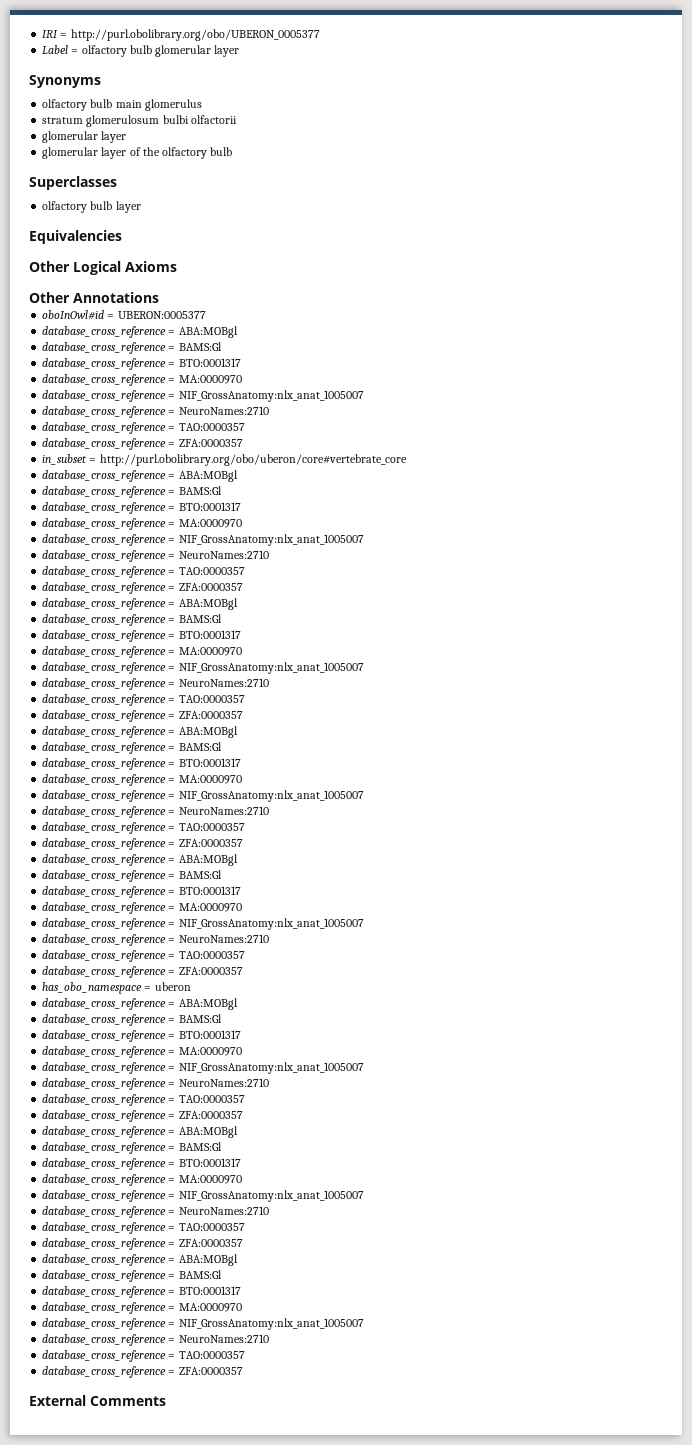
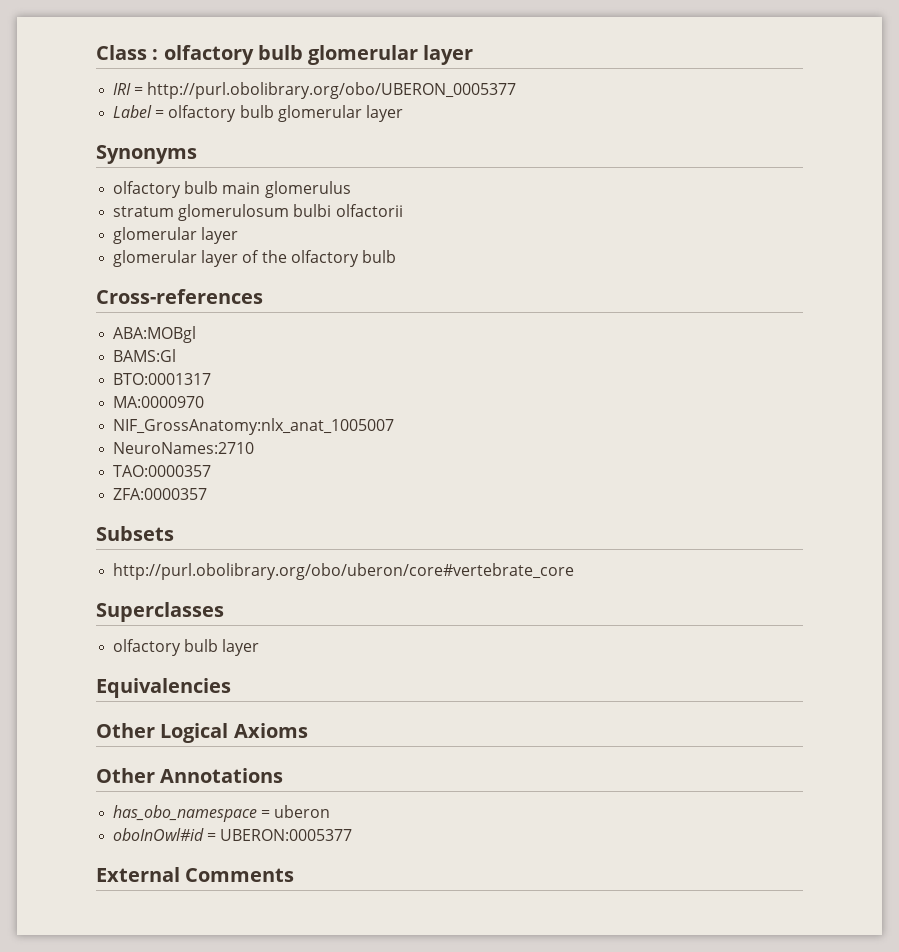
+ Class : olfactory bulb glomerular layer
+ Cross-references
+ ABA:MOBgl
+ BAMS:Gl
+ BTO:0001317
+ MA:0000970
+ NIF_GrossAnatomy:nlx_anat_1005007
+ NeuroNames:2710
+ TAO:0000357
+ ZFA:0000357
+ Subsets
+ http://purl.obolibrary.org/obo/uberon/core#vertebrate_core
+ has_obo_namespace = uberon
  oboInOwl#id = UBERON:0005377
- database_cross_reference = ABA:MOBgl
- database_cross_reference = BAMS:Gl
- database_cross_reference = BTO:0001317
- database_cross_reference = MA:0000970
- database_cross_reference = NIF_GrossAnatomy:nlx_anat_1005007
- database_cross_reference = NeuroNames:2710
- database_cross_reference = TAO:0000357
- database_cross_reference = ZFA:0000357
- in_subset = http://purl.obolibrary.org/obo/uberon/core#vertebrate_core
- database_cross_reference = ABA:MOBgl
- database_cross_reference = BAMS:Gl
- database_cross_reference = BTO:0001317
- database_cross_reference = MA:0000970
- database_cross_reference = NIF_GrossAnatomy:nlx_anat_1005007
- database_cross_reference = NeuroNames:2710
- database_cross_reference = TAO:0000357
- database_cross_reference = ZFA:0000357
- database_cross_reference = ABA:MOBgl
- database_cross_reference = BAMS:Gl
- database_cross_reference = BTO:0001317
- database_cross_reference = MA:0000970
- database_cross_reference = NIF_GrossAnatomy:nlx_anat_1005007
- database_cross_reference = NeuroNames:2710
- database_cross_reference = TAO:0000357
- database_cross_reference = ZFA:0000357
- database_cross_reference = ABA:MOBgl
- database_cross_reference = BAMS:Gl
- database_cross_reference = BTO:0001317
- database_cross_reference = MA:0000970
- database_cross_reference = NIF_GrossAnatomy:nlx_anat_1005007
- database_cross_reference = NeuroNames:2710
- database_cross_reference = TAO:0000357
- database_cross_reference = ZFA:0000357
- database_cross_reference = ABA:MOBgl
- database_cross_reference = BAMS:Gl
- database_cross_reference = BTO:0001317
- database_cross_reference = MA:0000970
- database_cross_reference = NIF_GrossAnatomy:nlx_anat_1005007
- database_cross_reference = NeuroNames:2710
- database_cross_reference = TAO:0000357
- database_cross_reference = ZFA:0000357
- has_obo_namespace = uberon
- database_cross_reference = ABA:MOBgl
- database_cross_reference = BAMS:Gl
- database_cross_reference = BTO:0001317
- database_cross_reference = MA:0000970
- database_cross_reference = NIF_GrossAnatomy:nlx_anat_1005007
- database_cross_reference = NeuroNames:2710
- database_cross_reference = TAO:0000357
- database_cross_reference = ZFA:0000357
- database_cross_reference = ABA:MOBgl
- database_cross_reference = BAMS:Gl
- database_cross_reference = BTO:0001317
- database_cross_reference = MA:0000970
- database_cross_reference = NIF_GrossAnatomy:nlx_anat_1005007
- database_cross_reference = NeuroNames:2710
- database_cross_reference = TAO:0000357
- database_cross_reference = ZFA:0000357
- database_cross_reference = ABA:MOBgl
- database_cross_reference = BAMS:Gl
- database_cross_reference = BTO:0001317
- database_cross_reference = MA:0000970
- database_cross_reference = NIF_GrossAnatomy:nlx_anat_1005007
- database_cross_reference = NeuroNames:2710
- database_cross_reference = TAO:0000357
- database_cross_reference = ZFA:0000357

